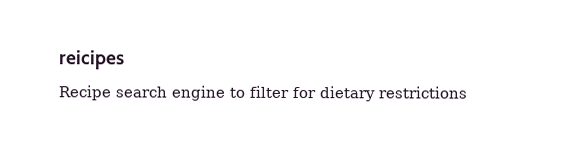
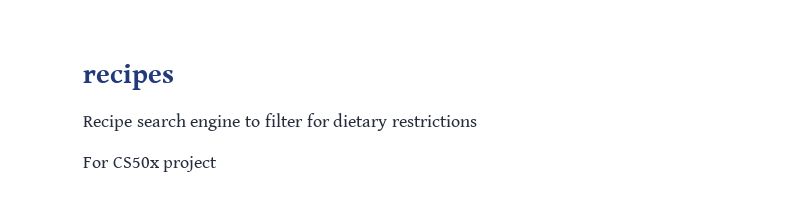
- reicipes
+ recipes
+ For CS50x project

